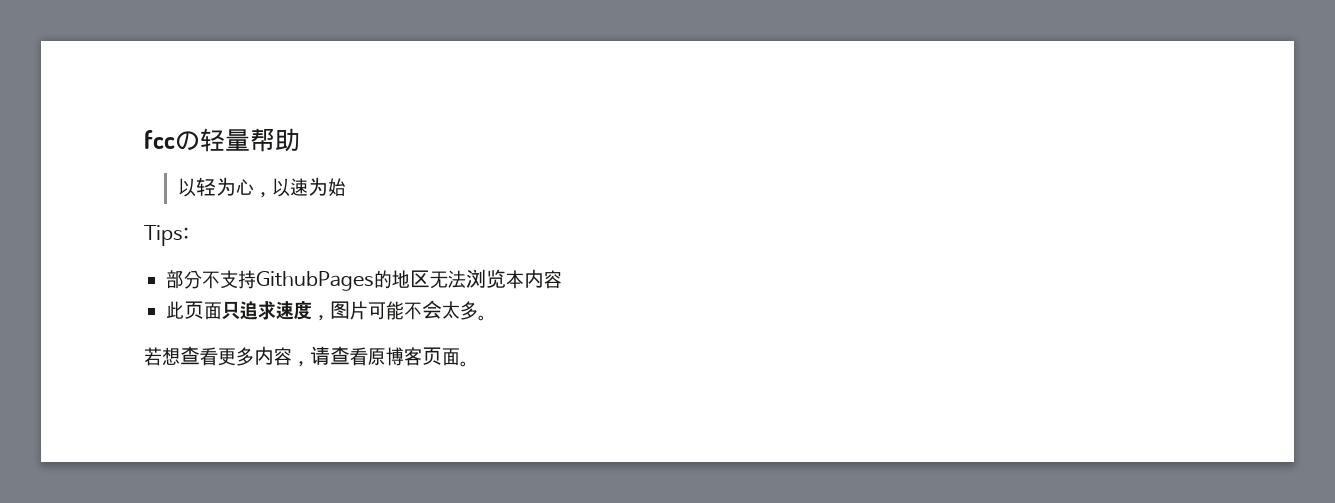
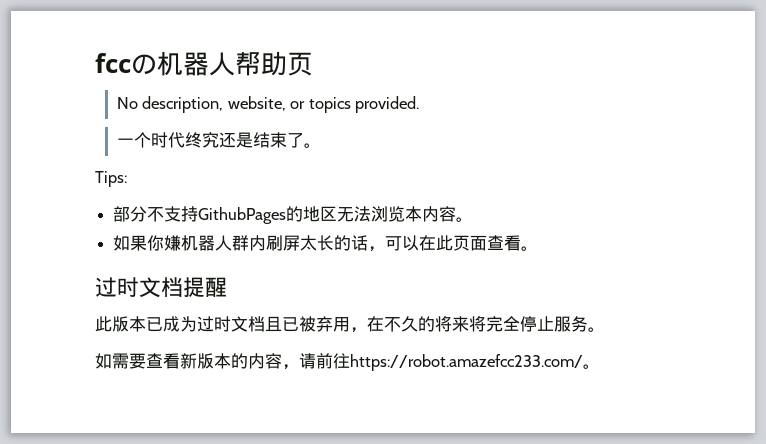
- fccの轻量帮助
- 以轻为心，以速为始
+ fccの机器人帮助页
+ No description, website, or topics provided.
+ 一个时代终究还是结束了。
- 部分不支持GithubPages的地区无法浏览本内容
- 此页面只追求速度，图片可能不会太多。
- 若想查看更多内容，请查看原博客页面。
+ 部分不支持GithubPages的地区无法浏览本内容。
+ 如果你嫌机器人群内刷屏太长的话，可以在此页面查看。
+ 过时文档提醒
+ 此版本已成为过时文档且已被弃用，在不久的将来将完全停止服务。
+ 如需要查看新版本的内容，请前往https://robot.amazefcc233.com/。

